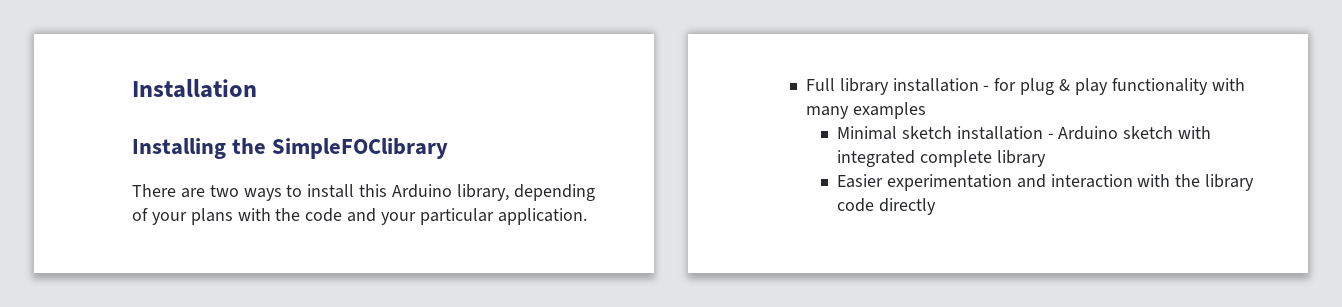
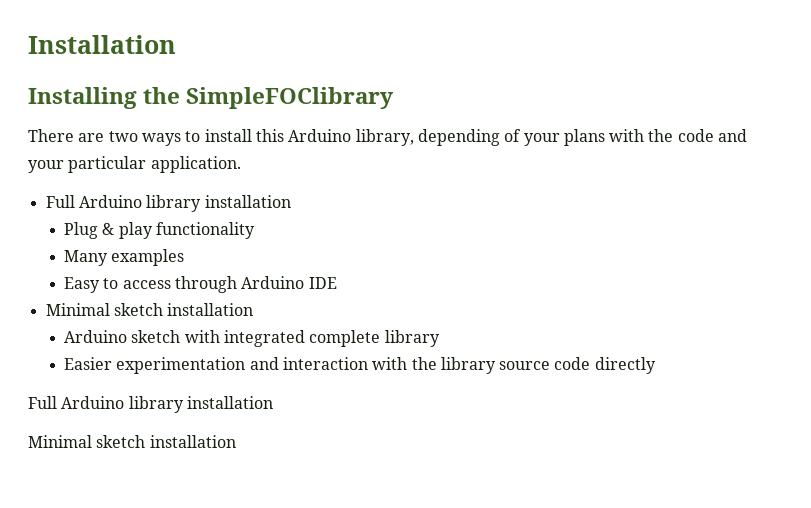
  There are two ways to install this Arduino library, depending of your plans with the code and your particular application.
- Full library installation - for plug & play functionality with many examples
+ Full Arduino library installation
+ Plug & play functionality
+ Many examples
- Minimal sketch installation - Arduino sketch with integrated complete library
+ Easy to access through Arduino IDE
+ Minimal sketch installation
+ Arduino sketch with integrated complete library
- Easier experimentation and interaction with the library code directly
+ Easier experimentation and interaction with the library source code directly
+ Full Arduino library installation
+ Minimal sketch installation

